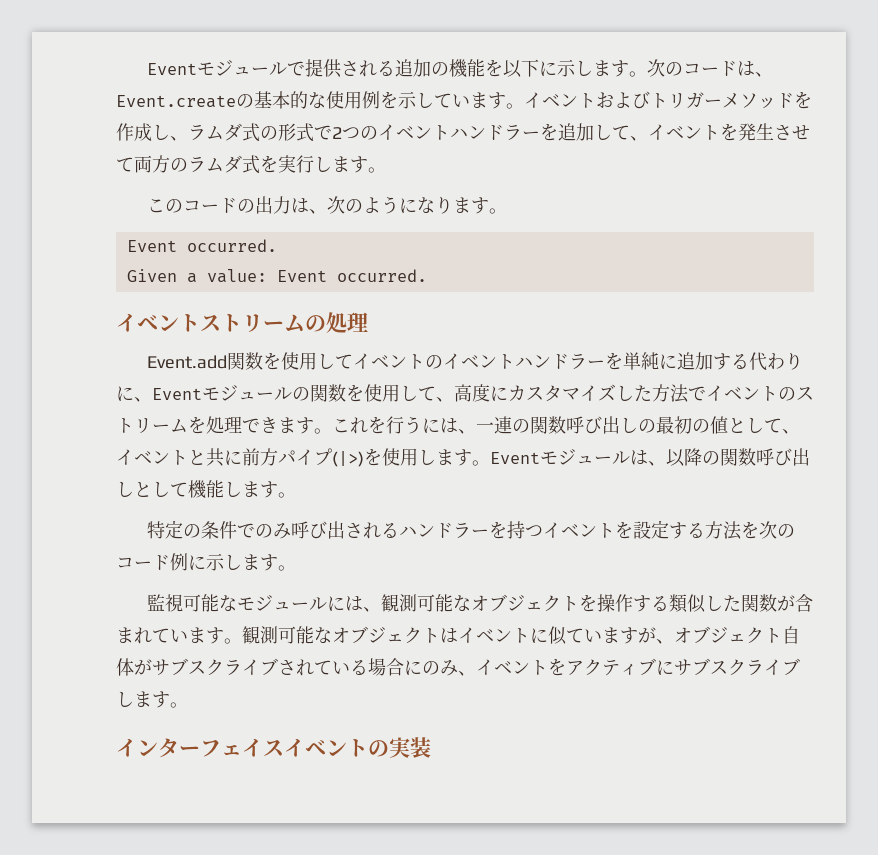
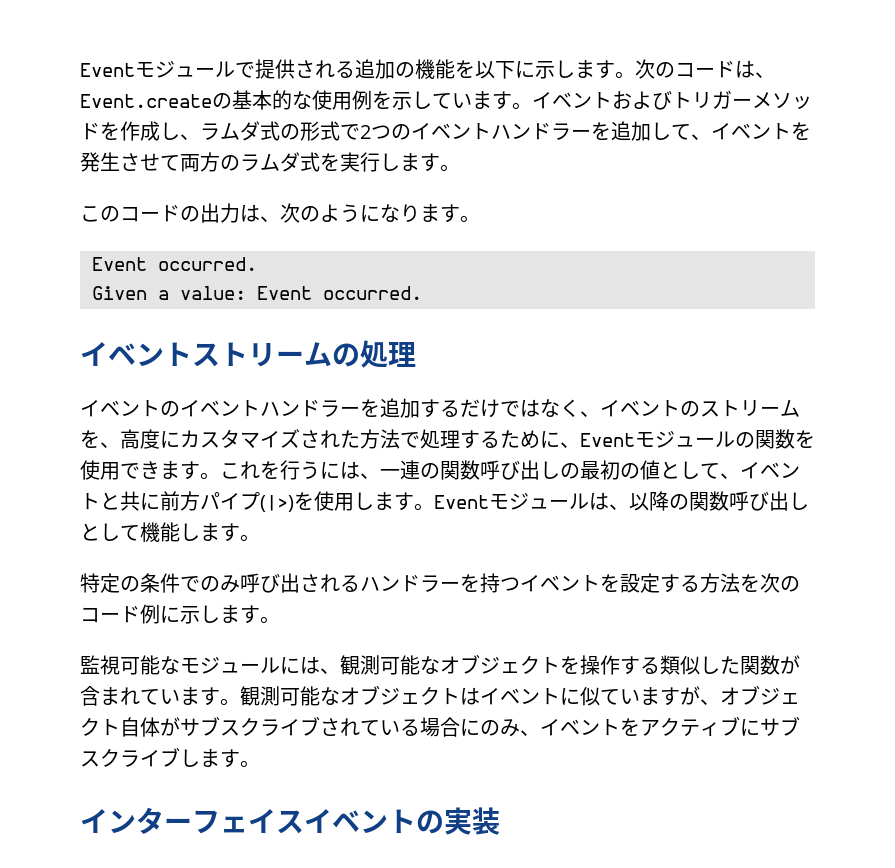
- Event.add関数を使用してイベントのイベントハンドラーを単純に追加する代わりに、Eventモジュールの関数を使用して、高度にカスタマイズした方法でイベントのストリームを処理できます。
+ イベントのイベントハンドラーを追加するだけではなく、イベントのストリームを、高度にカスタマイズされた方法で処理するために、Eventモジュールの関数を使用できます。

